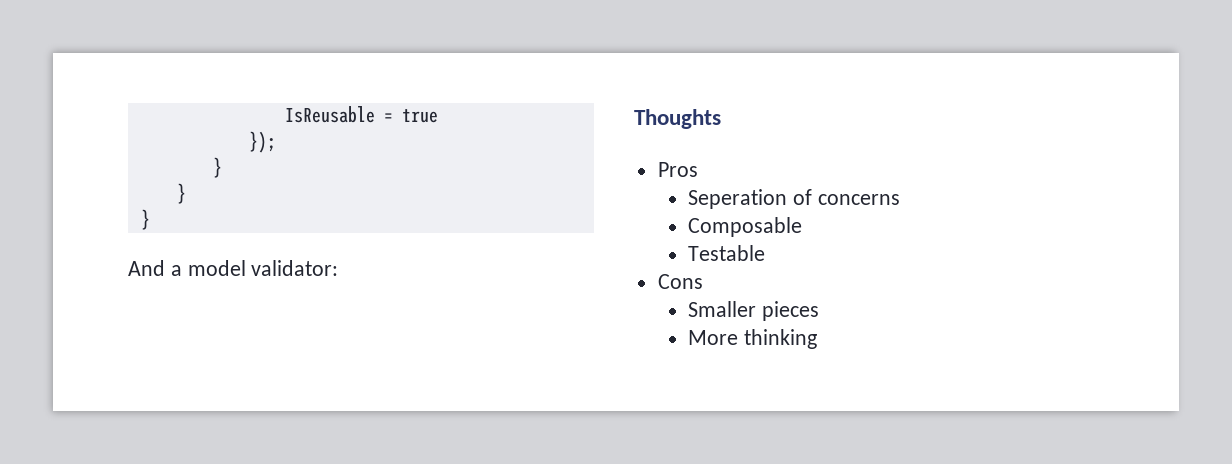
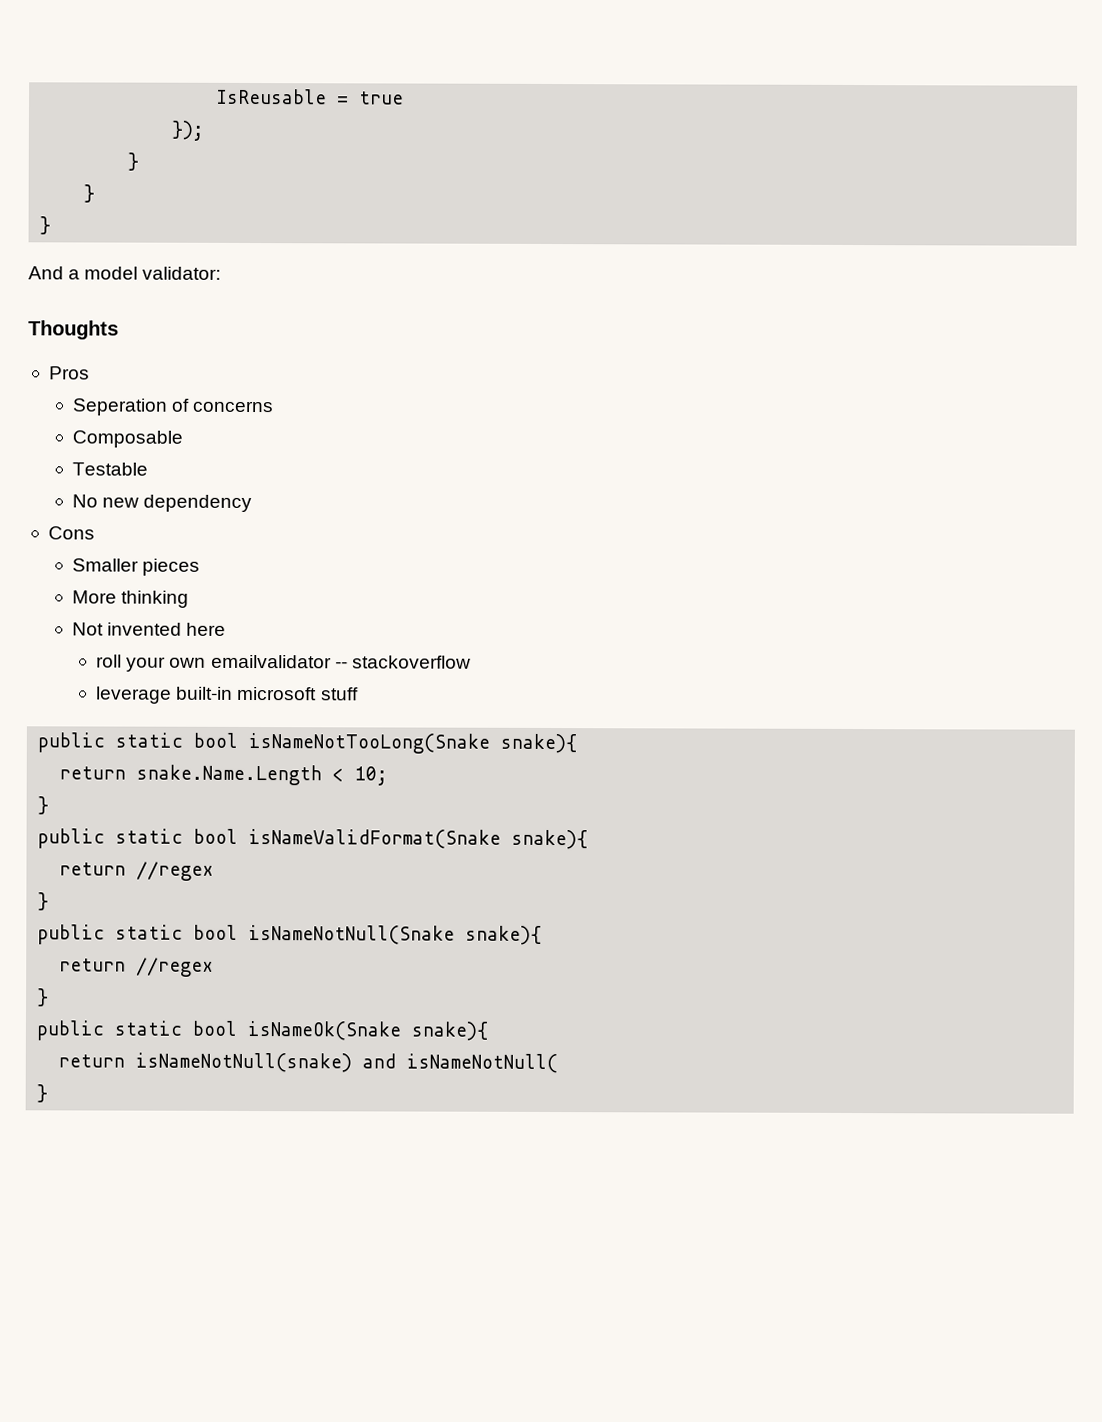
+ No new dependency
+ Not invented here
+ roll your own emailvalidator -- stackoverflow
+ leverage built-in microsoft stuff
+ public static bool isNameNotTooLong(Snake snake){
+ return snake.Name.Length < 10;
+ }
+ public static bool isNameValidFormat(Snake snake){
+ return //regex
+ }
+ public static bool isNameNotNull(Snake snake){
+ return //regex
+ }
+ public static bool isNameOk(Snake snake){
+ return isNameNotNull(snake) and isNameNotNull(
+ }

